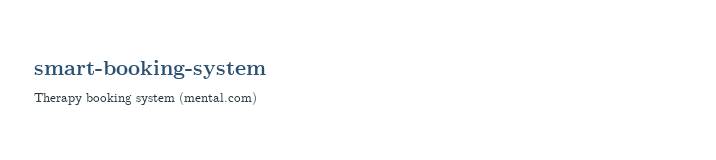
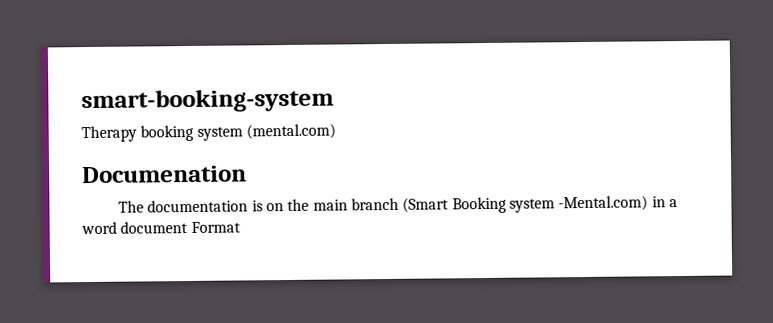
+ Documenation
+ The documentation is on the main branch (Smart Booking system -Mental.com) in a word document Format

